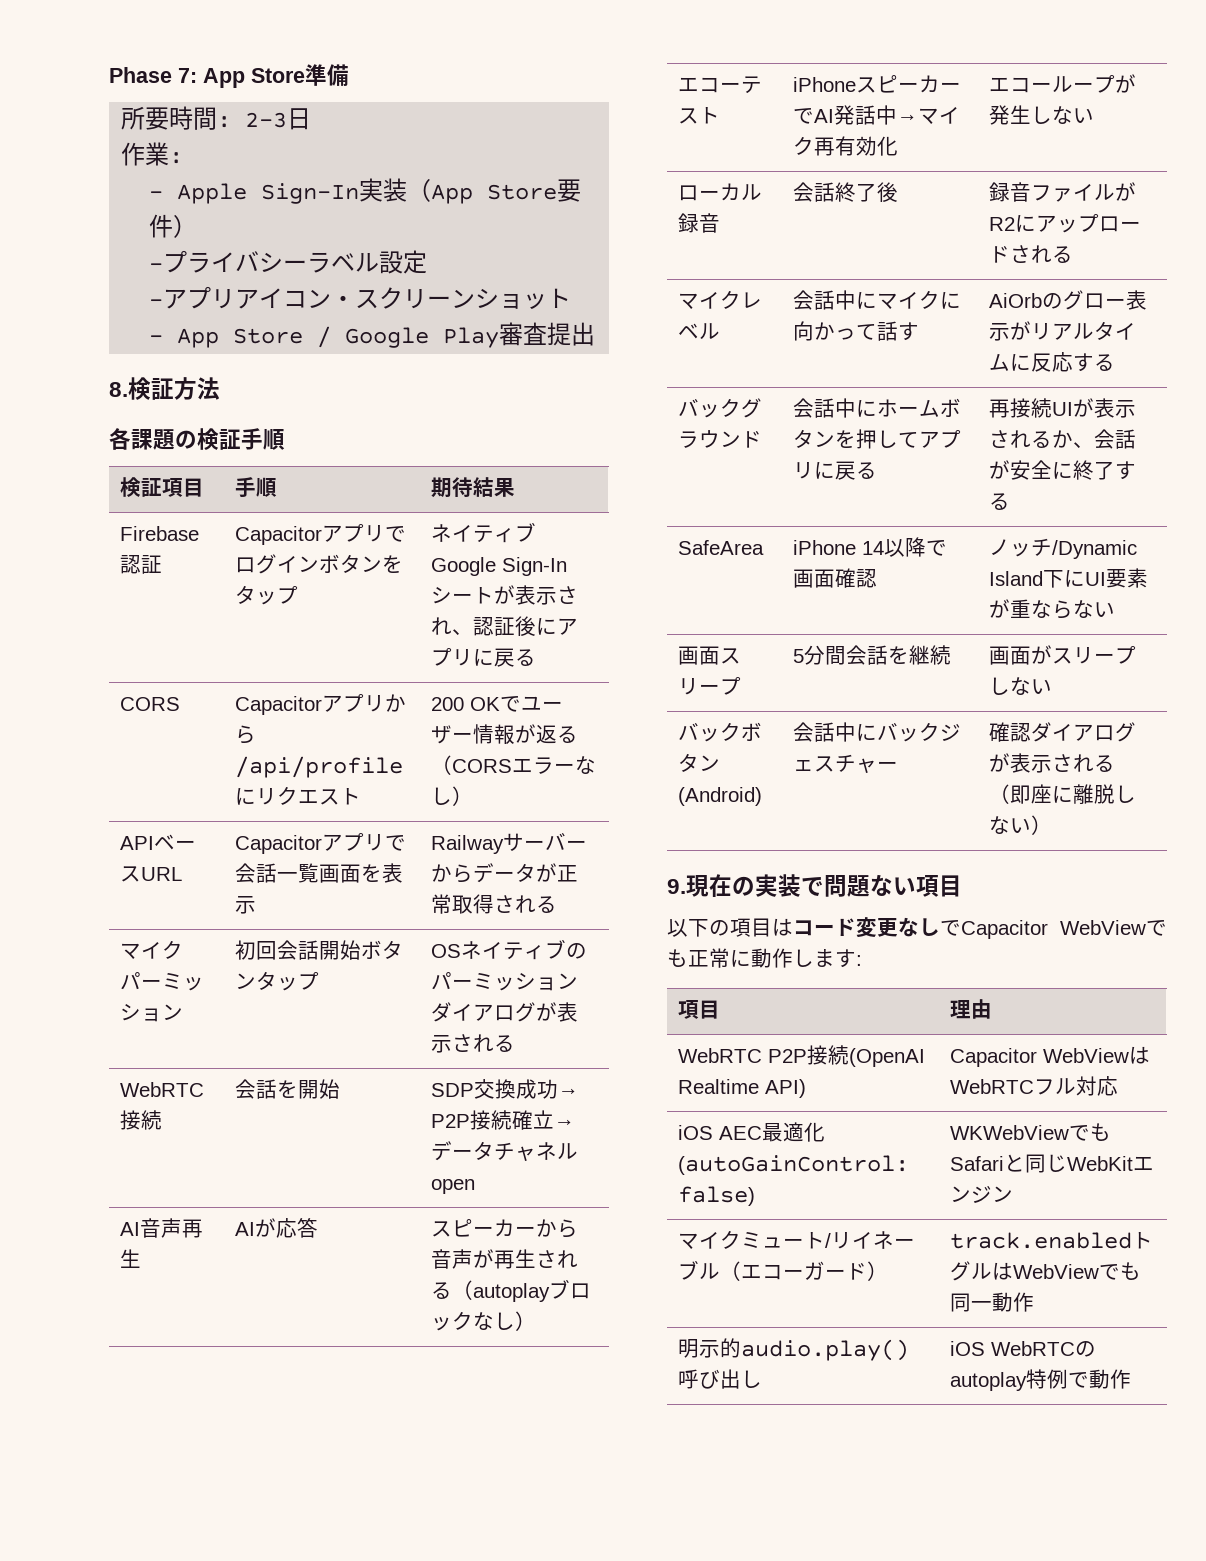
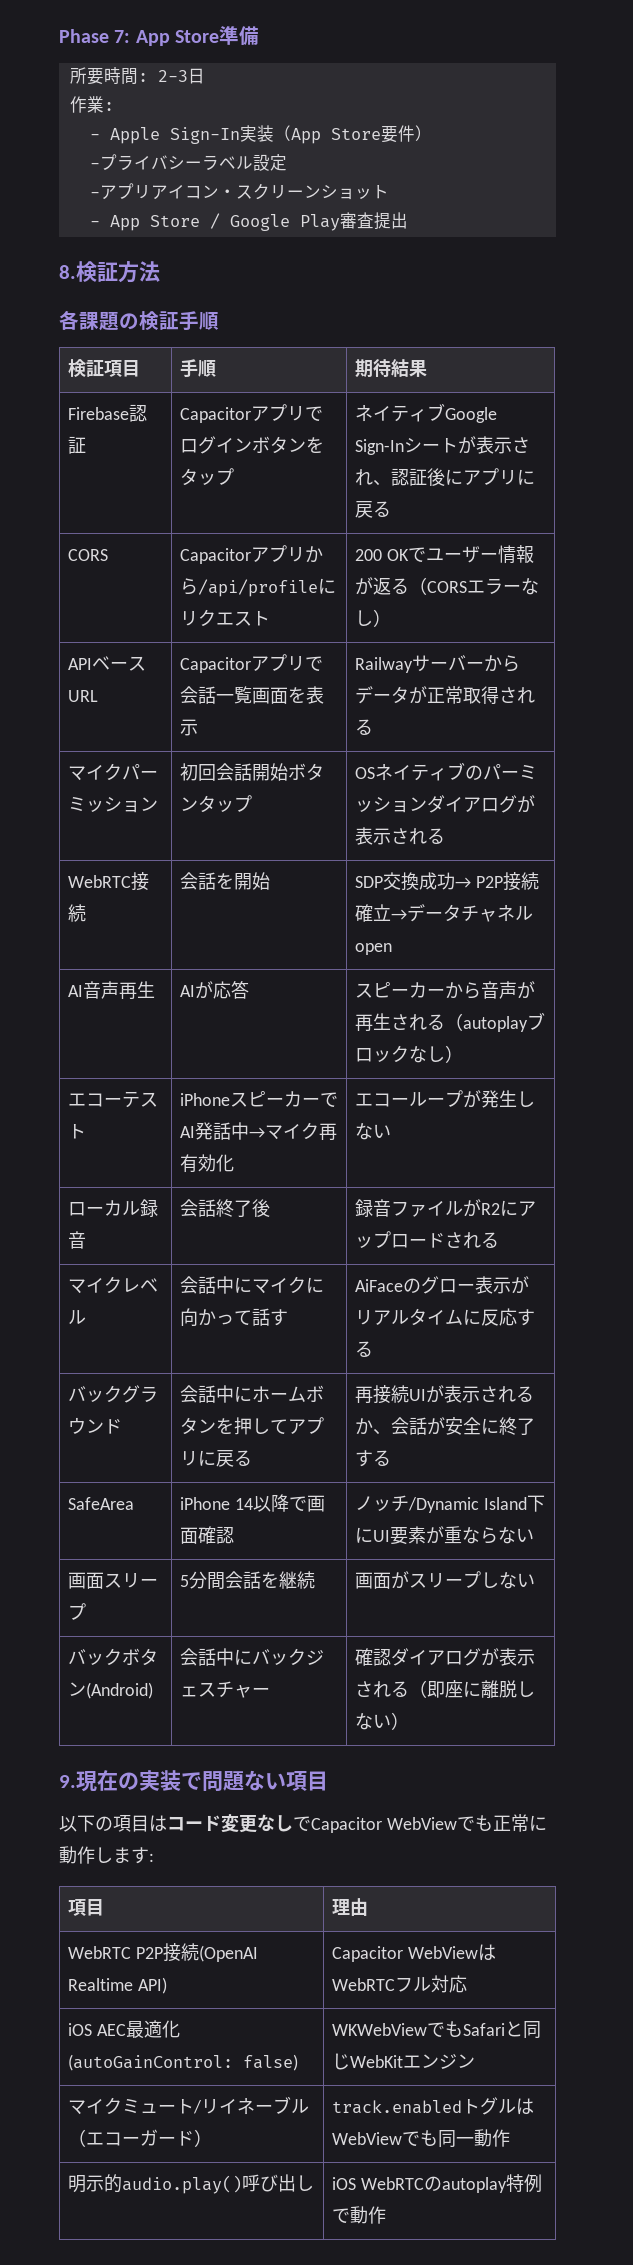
- マイクレベル | 会話中にマイクに向かって話す | AiOrbのグロー表示がリアルタイムに反応する
+ マイクレベル | 会話中にマイクに向かって話す | AiFaceのグロー表示がリアルタイムに反応する

